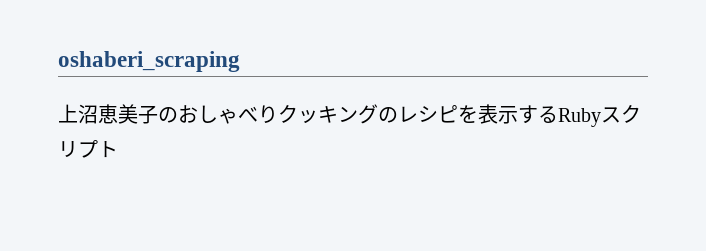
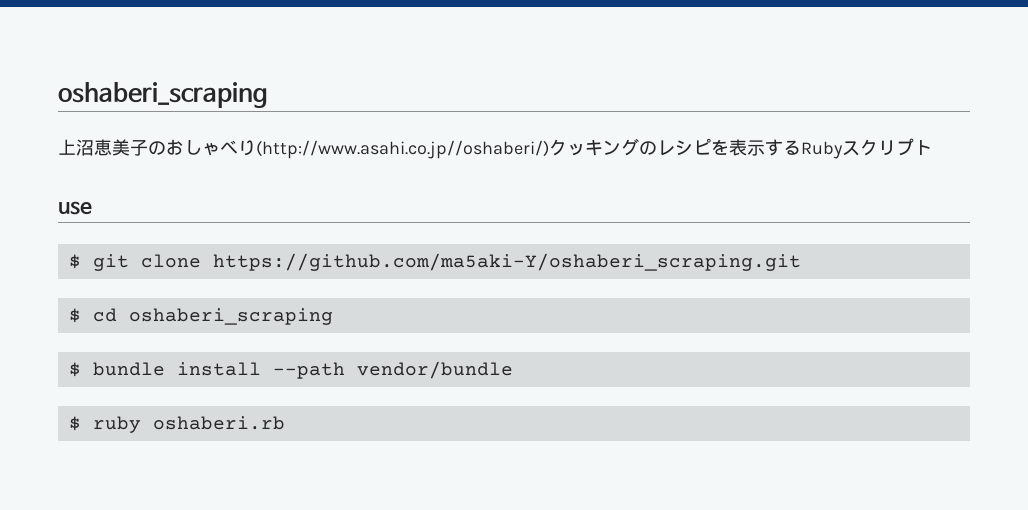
- 上沼恵美子のおしゃべりクッキングのレシピを表示するRubyスクリプト
+ 上沼恵美子のおしゃべり(http://www.asahi.co.jp//oshaberi/)クッキングのレシピを表示するRubyスクリプト
+ use
+ $ git clone https://github.com/ma5aki-Y/oshaberi_scraping.git
+ $ cd oshaberi_scraping
+ $ bundle install --path vendor/bundle
+ $ ruby oshaberi.rb

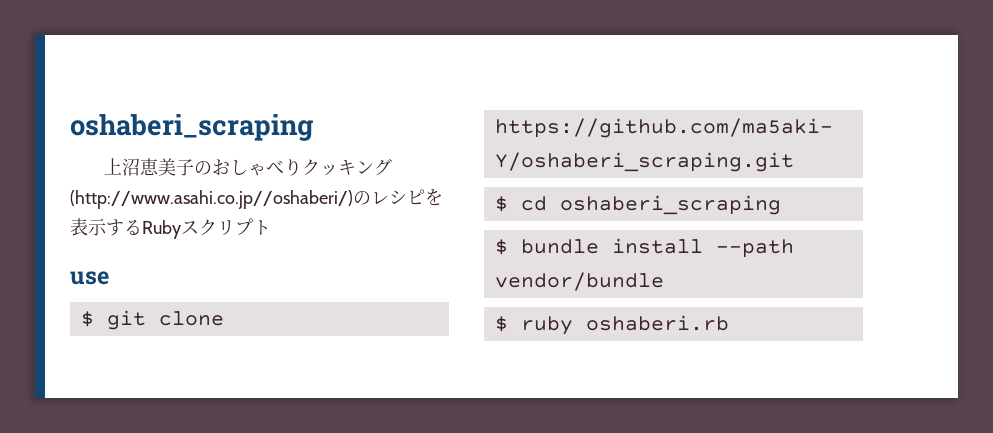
- 上沼恵美子のおしゃべり(http://www.asahi.co.jp//oshaberi/)クッキングのレシピを表示するRubyスクリプト
+ 上沼恵美子のおしゃべりクッキング(http://www.asahi.co.jp//oshaberi/)のレシピを表示するRubyスクリプト

